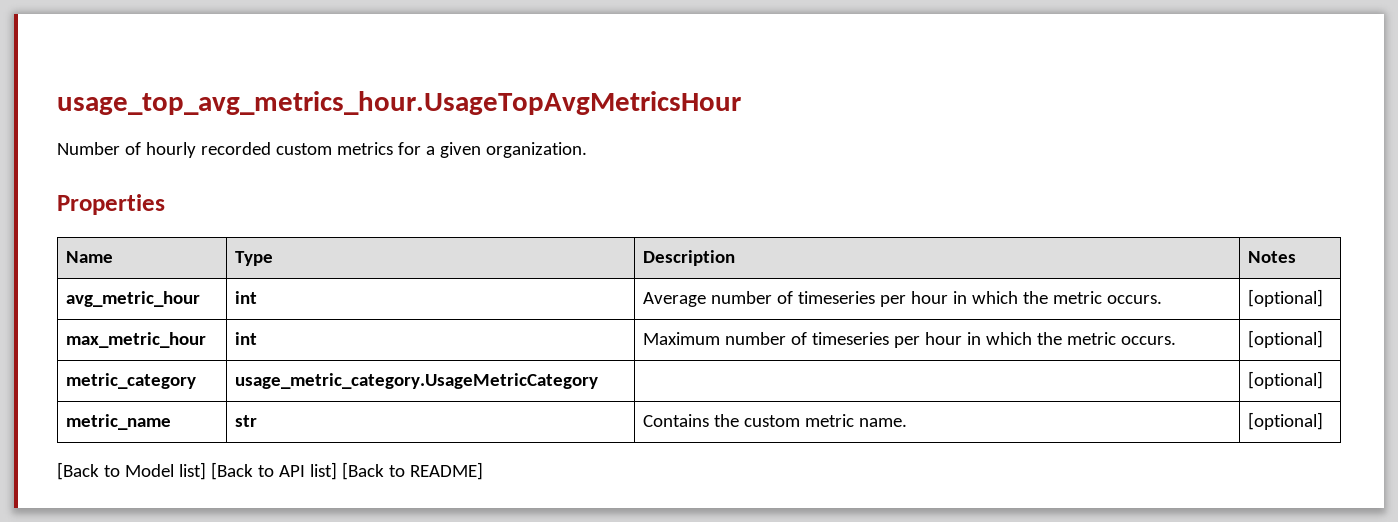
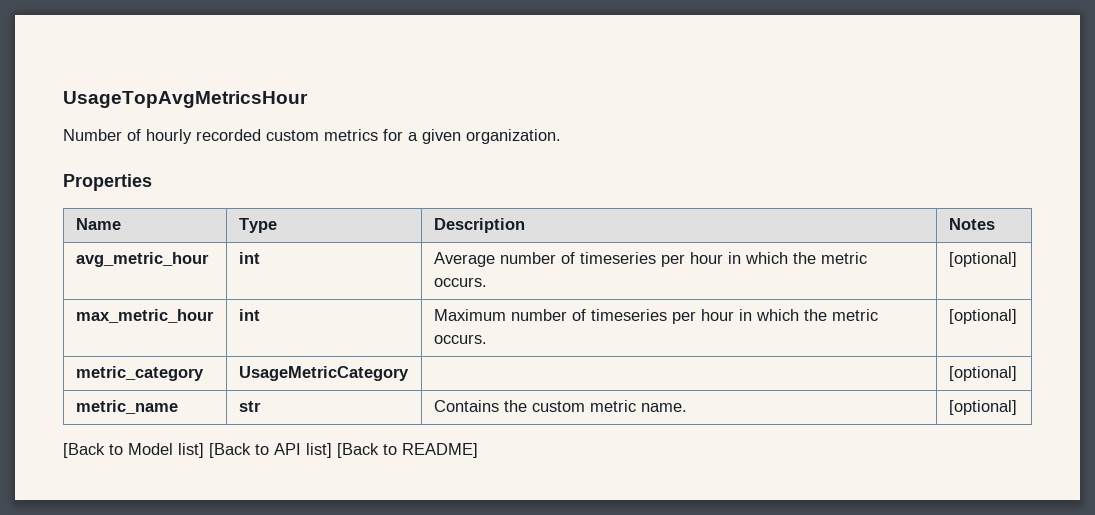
- usage_top_avg_metrics_hour.UsageTopAvgMetricsHour
+ UsageTopAvgMetricsHour
- metric_category | usage_metric_category.UsageMetricCategory | | [optional]
+ metric_category | UsageMetricCategory | | [optional]

